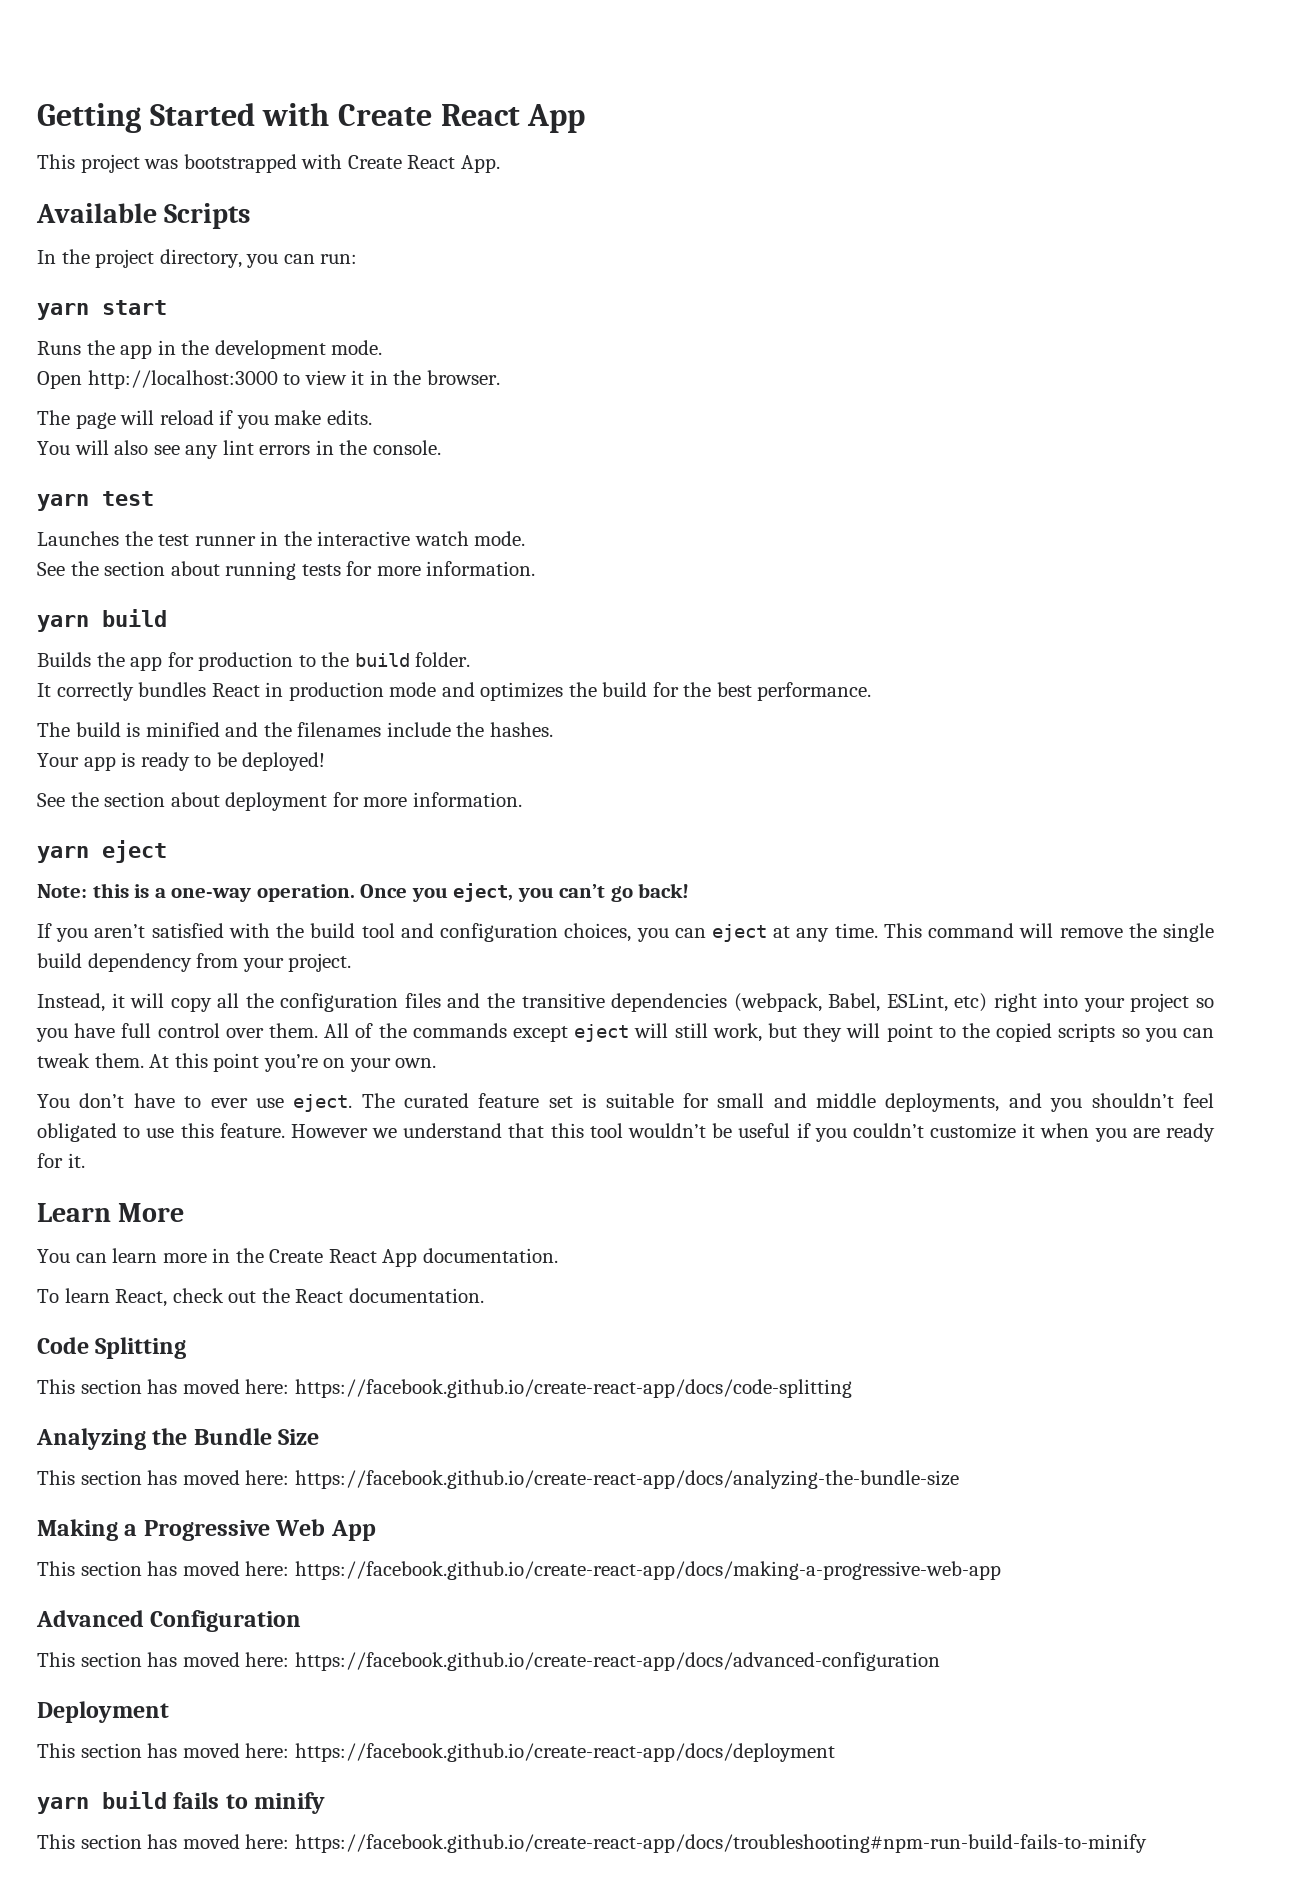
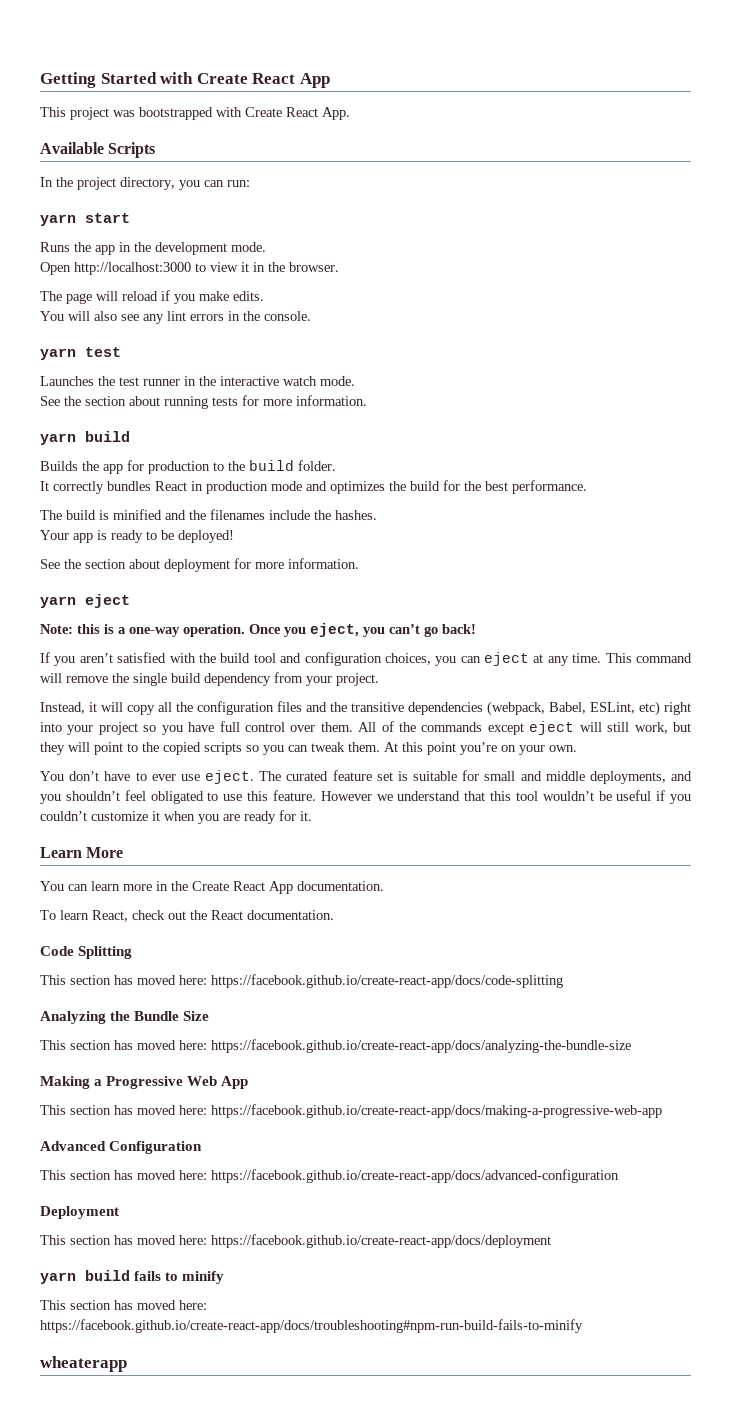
+ wheaterapp

